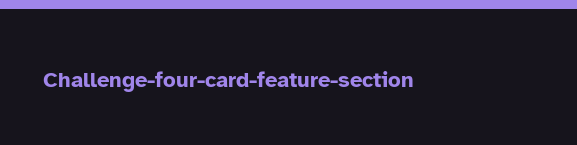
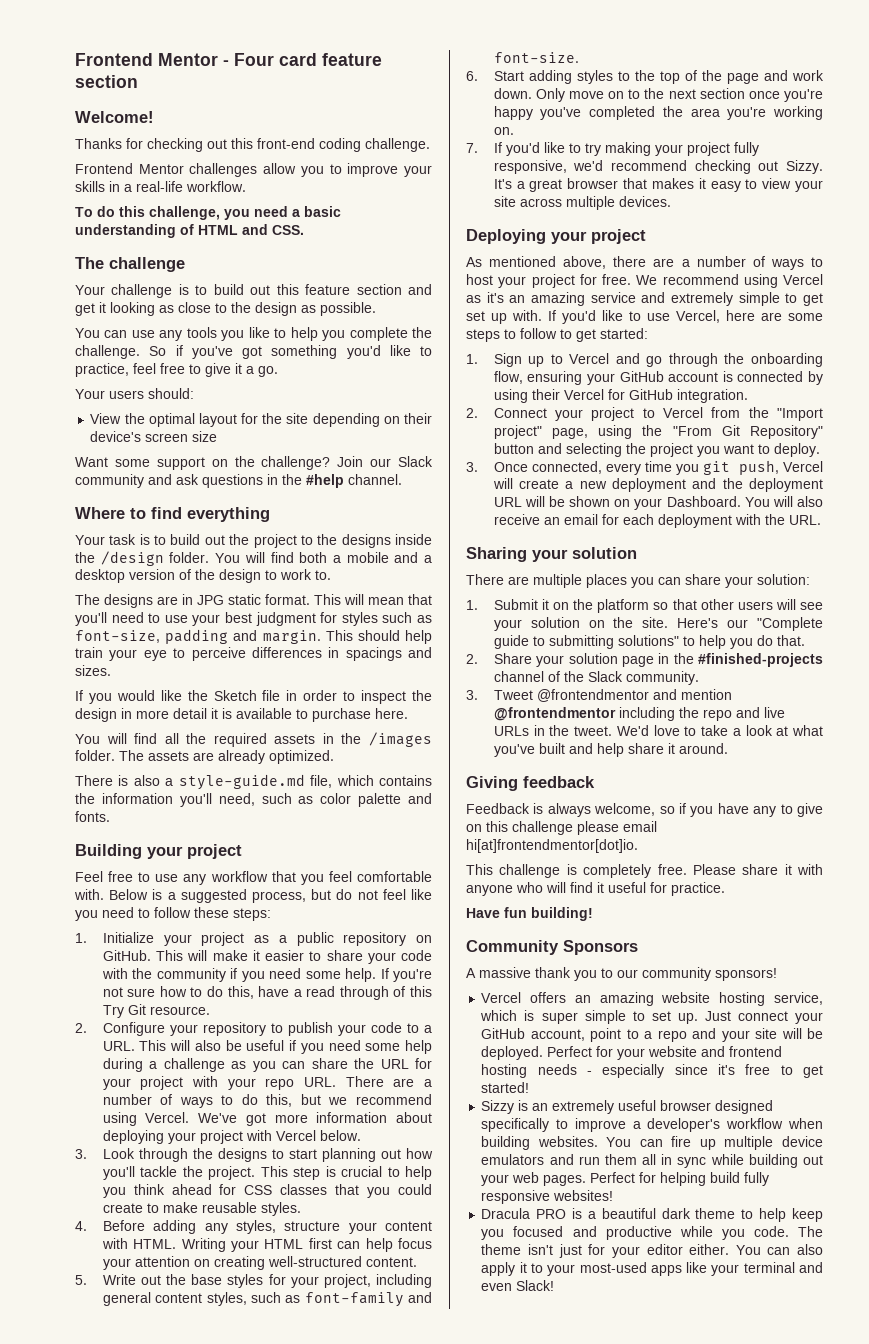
- Challenge-four-card-feature-section
+ Frontend Mentor - Four card feature section
+ Welcome!
+ Thanks for checking out this front-end coding challenge.
+ Frontend Mentor challenges allow you to improve your skills in a real-life workflow.
+ To do this challenge, you need a basic understanding of HTML and CSS.
+ The challenge
+ Your challenge is to build out this feature section and get it looking as close to the design as possible.
+ You can use any tools you like to help you complete the challenge. So if you've got something you'd like to practice, feel free to give it a go.
+ Your users should:
+ View the optimal layout for the site depending on their device's screen size
+ Want some support on the challenge? Join our Slack community and ask questions in the #help channel.
+ Where to find everything
+ Your task is to build out the project to the designs inside the /design folder. You will find both a mobile and a desktop version of the design to work to.
+ The designs are in JPG static format. This will mean that you'll need to use your best judgment for styles such as font-size, padding and margin. This should help train your eye to perceive differences in spacings and sizes.
+ If you would like the Sketch file in order to inspect the design in more detail it is available to purchase here.
+ You will find all the required assets in the /images folder. The assets are already optimized.
+ There is also a style-guide.md file, which contains the information you'll need, such as color palette and fonts.
+ Building your project
+ Feel free to use any workflow that you feel comfortable with. Below is a suggested process, but do not feel like you need to follow these steps:
+ 1. Initialize your project as a public repository on GitHub. This will make it easier to share your code with the community if you need some help. If you're not sure how to do this, have a read through of this Try Git resource.
+ 2. Configure your repository to publish your code to a URL. This will also be useful if you need some help during a challenge as you can share the URL for your project with your repo URL. There are a number of ways to do this, but we recommend using Vercel. We've got more information about deploying your project with Vercel below.
+ 3. Look through the designs to start planning out how you'll tackle the project. This step is crucial to help you think ahead for CSS classes that you could create to make reusable styles.
+ 4. Before adding any styles, structure your content with HTML. Writing your HTML first can help focus your attention on creating well-structured content.
+ 5. Write out the base styles for your project, including general content styles, such as font-family and font-size.
+ 6. Start adding styles to the top of the page and work down. Only move on to the next section once you're happy you've completed the area you're working on.
+ 7. If you'd like to try making your project fully responsive, we'd recommend checking out Sizzy. It's a great browser that makes it easy to view your site across multiple devices.
+ Deploying your project
+ As mentioned above, there are a number of ways to host your project for free. We recommend using Vercel as it's an amazing service and extremely simple to get set up with. If you'd like to use Vercel, here are some steps to follow to get started:
+ 1. Sign up to Vercel and go through the onboarding flow, ensuring your GitHub account is connected by using their Vercel for GitHub integration.
+ 2. Connect your project to Vercel from the "Import project" page, using the "From Git Repository" button and selecting the project you want to deploy.
+ 3. Once connected, every time you git push, Vercel will create a new deployment and the deployment URL will be shown on your Dashboard. You will also receive an email for each deployment with the URL.
+ Sharing your solution
+ There are multiple places you can share your solution:
+ 1. Submit it on the platform so that other users will see your solution on the site. Here's our "Complete guide to submitting solutions" to help you do that.
+ 2. Share your solution page in the #finished-projects channel of the Slack community.
+ 3. Tweet @frontendmentor and mention @frontendmentor including the repo and live URLs in the tweet. We'd love to take a look at what you've built and help share it around.
+ Giving feedback
+ Feedback is always welcome, so if you have any to give on this challenge please email hi[at]frontendmentor[dot]io.
+ This challenge is completely free. Please share it with anyone who will find it useful for practice.
+ Have fun building!
+ Community Sponsors
+ A massive thank you to our community sponsors!
+ Vercel offers an amazing website hosting service, which is super simple to set up. Just connect your GitHub account, point to a repo and your site will be deployed. Perfect for your website and frontend hosting needs - especially since it's free to get started!
+ Sizzy is an extremely useful browser designed specifically to improve a developer's workflow when building websites. You can fire up multiple device emulators and run them all in sync while building out your web pages. Perfect for helping build fully responsive websites!
+ Dracula PRO is a beautiful dark theme to help keep you focused and productive while you code. The theme isn't just for your editor either. You can also apply it to your most-used apps like your terminal and even Slack!

